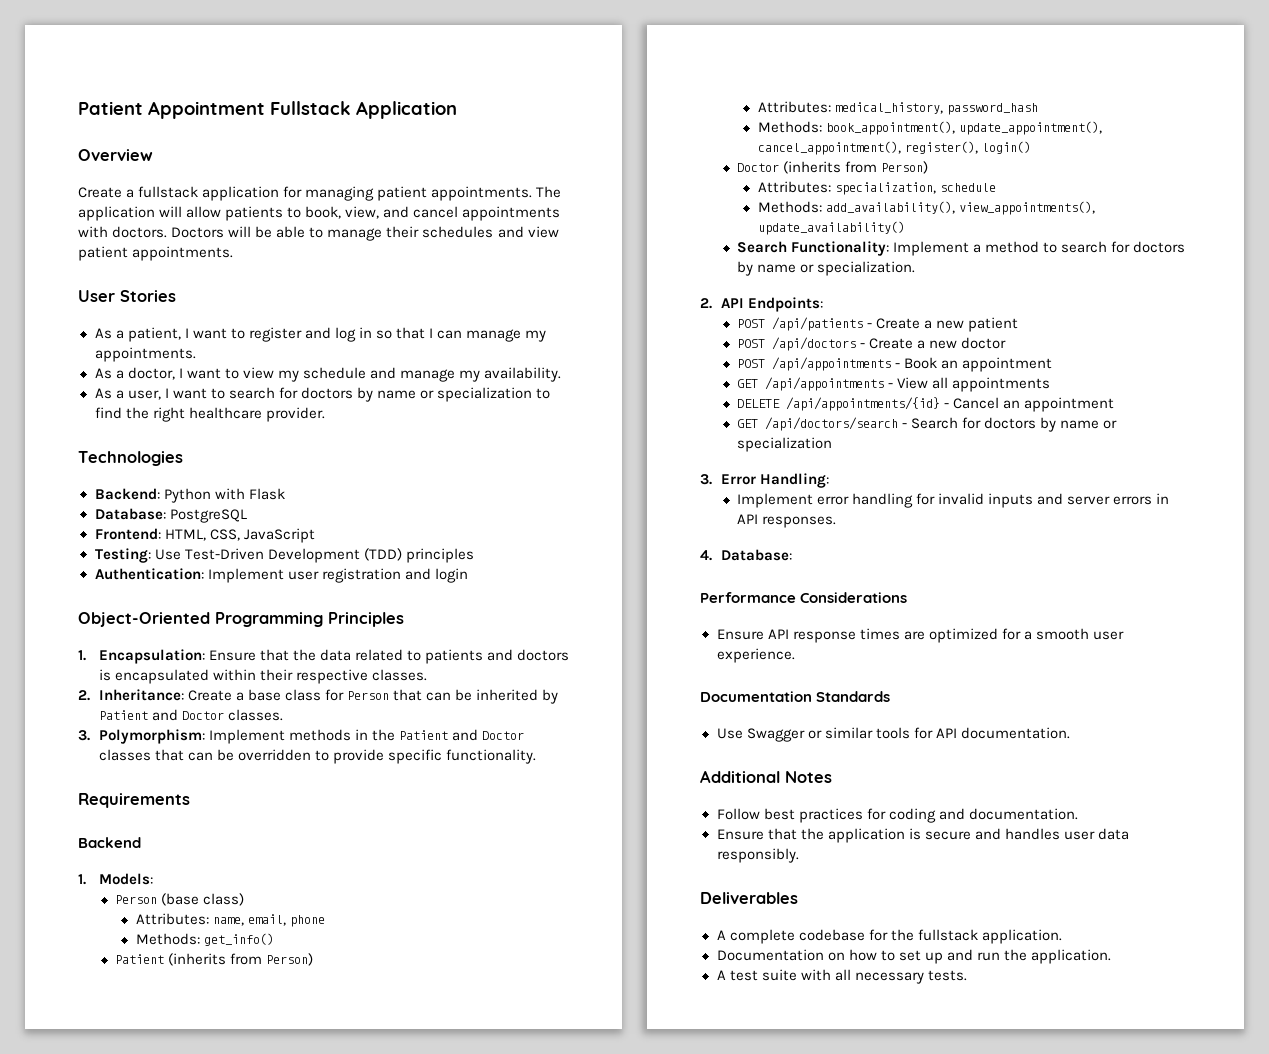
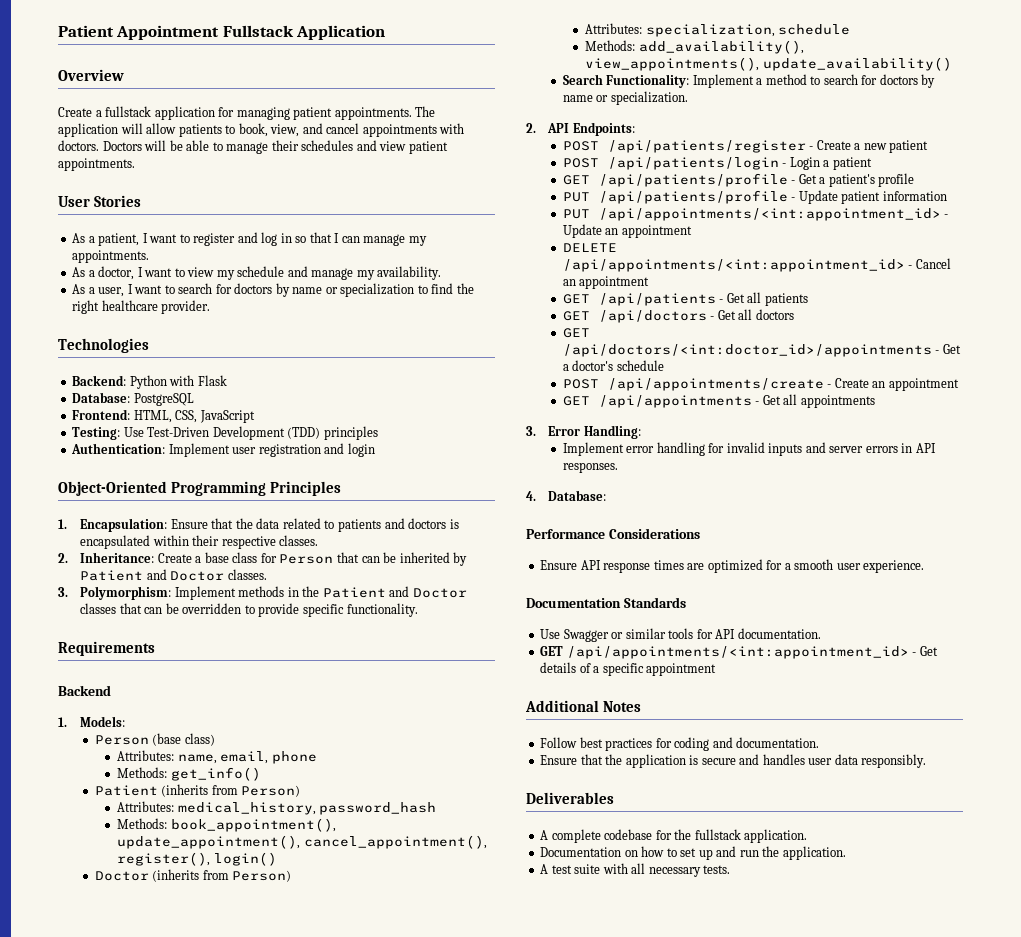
- POST /api/patients - Create a new patient
+ POST /api/patients/register - Create a new patient
- POST /api/doctors - Create a new doctor
- POST /api/appointments - Book an appointment
+ POST /api/patients/login - Login a patient
+ GET /api/patients/profile - Get a patient's profile
+ PUT /api/patients/profile - Update patient information
+ PUT /api/appointments/<int:appointment_id> - Update an appointment
+ DELETE /api/appointments/<int:appointment_id> - Cancel an appointment
+ GET /api/patients - Get all patients
+ GET /api/doctors - Get all doctors
+ GET /api/doctors/<int:doctor_id>/appointments - Get a doctor's schedule
+ POST /api/appointments/create - Create an appointment
- GET /api/appointments - View all appointments
+ GET /api/appointments - Get all appointments
- DELETE /api/appointments/{id} - Cancel an appointment
- GET /api/doctors/search - Search for doctors by name or specialization
+ GET /api/appointments/<int:appointment_id> - Get details of a specific appointment

